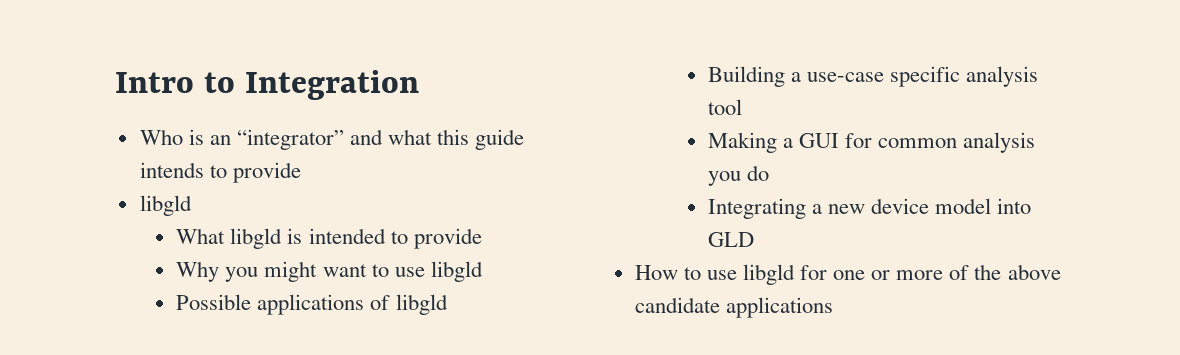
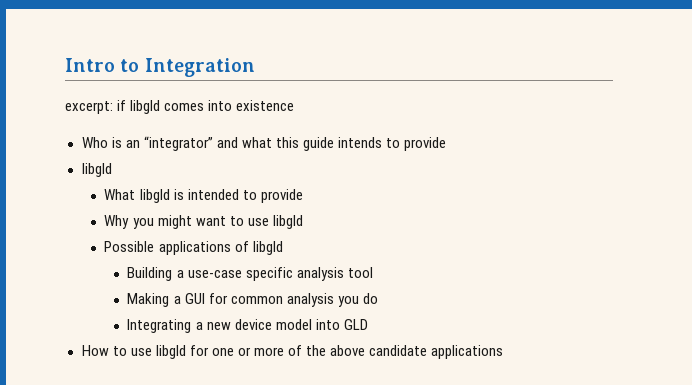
+ excerpt: if libgld comes into existence

